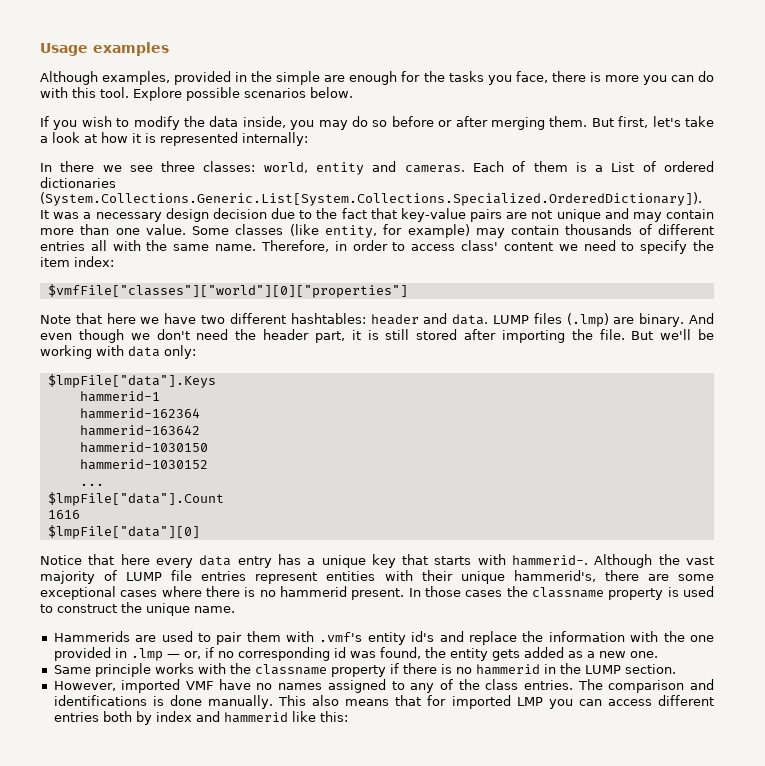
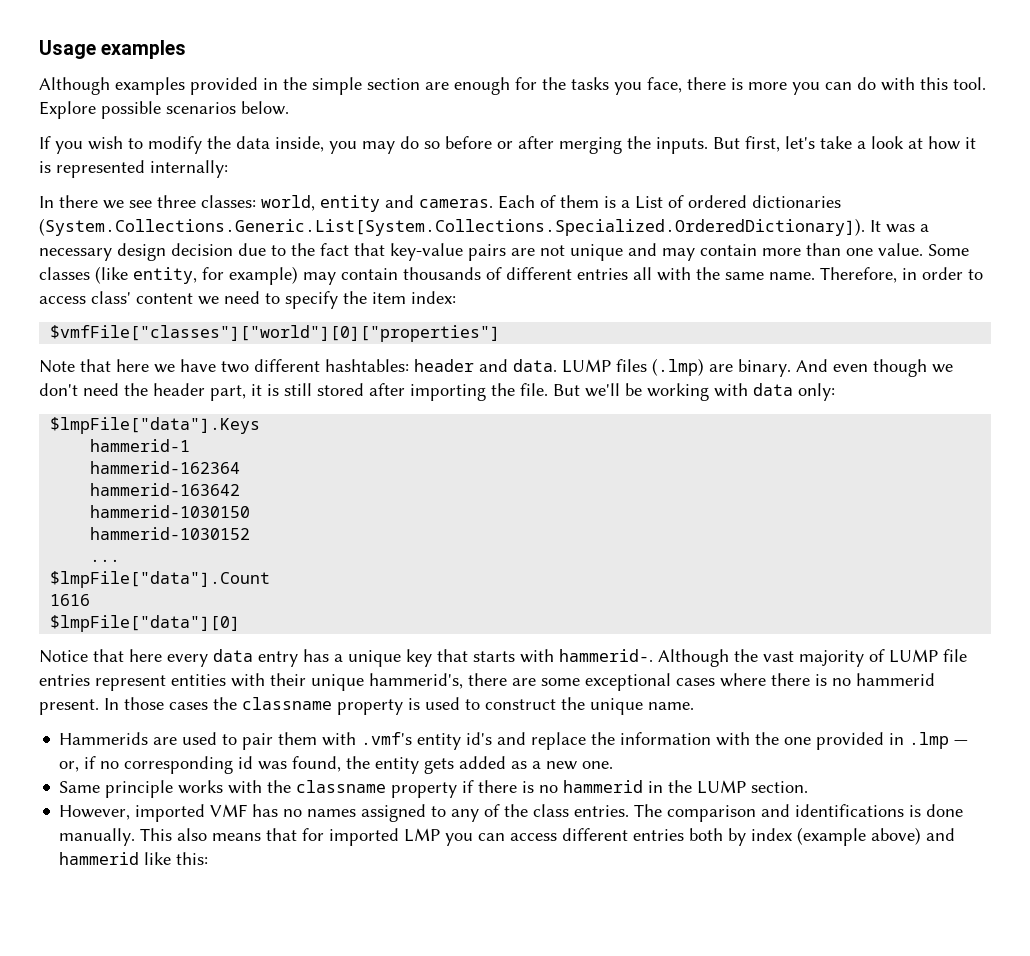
- Although examples, provided in the simple are enough for the tasks you face, there is more you can do with this tool.
+ Although examples provided in the simple section are enough for the tasks you face, there is more you can do with this tool.
- If you wish to modify the data inside, you may do so before or after merging them.
+ If you wish to modify the data inside, you may do so before or after merging the inputs.
- However, imported VMF have no names assigned to any of the class entries.
+ However, imported VMF has no names assigned to any of the class entries.
- This also means that for imported LMP you can access different entries both by index and hammerid like this:
+ This also means that for imported LMP you can access different entries both by index (example above) and hammerid like this:

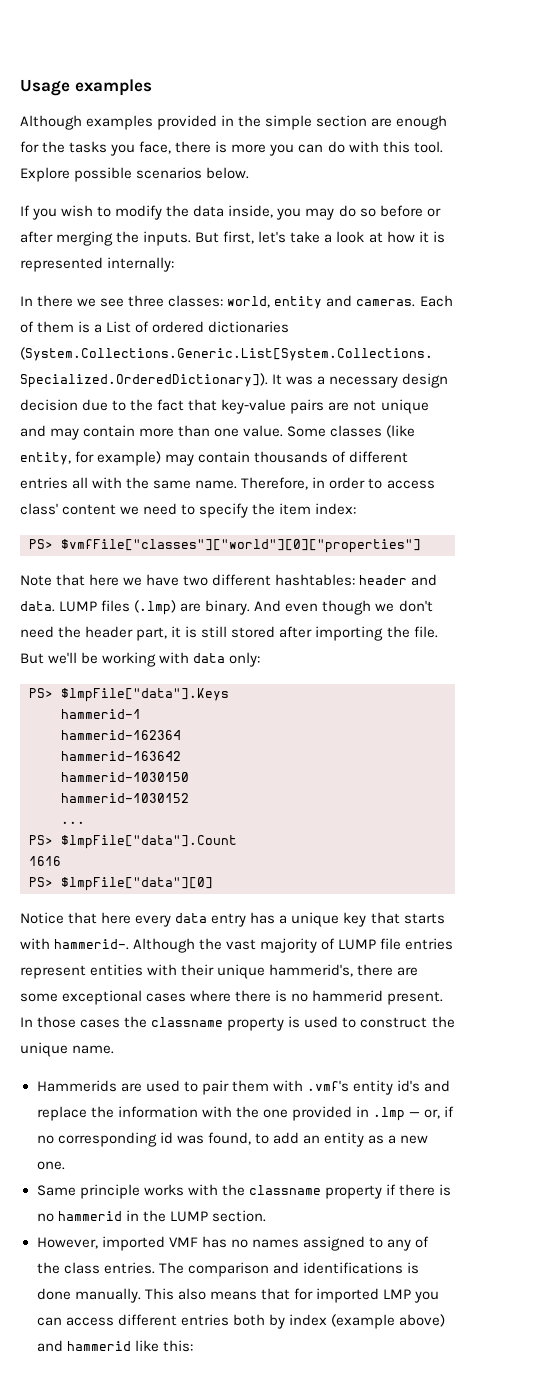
- $vmfFile["classes"]["world"][0]["properties"]
+ PS> $vmfFile["classes"]["world"][0]["properties"]
- $lmpFile["data"].Keys
+ PS> $lmpFile["data"].Keys
- $lmpFile["data"].Count
+ PS> $lmpFile["data"].Count
- $lmpFile["data"][0]
+ PS> $lmpFile["data"][0]
- Hammerids are used to pair them with .vmf's entity id's and replace the information with the one provided in .lmp — or, if no corresponding id was found, the entity gets added as a new one.
+ Hammerids are used to pair them with .vmf's entity id's and replace the information with the one provided in .lmp — or, if no corresponding id was found, to add an entity as a new one.

